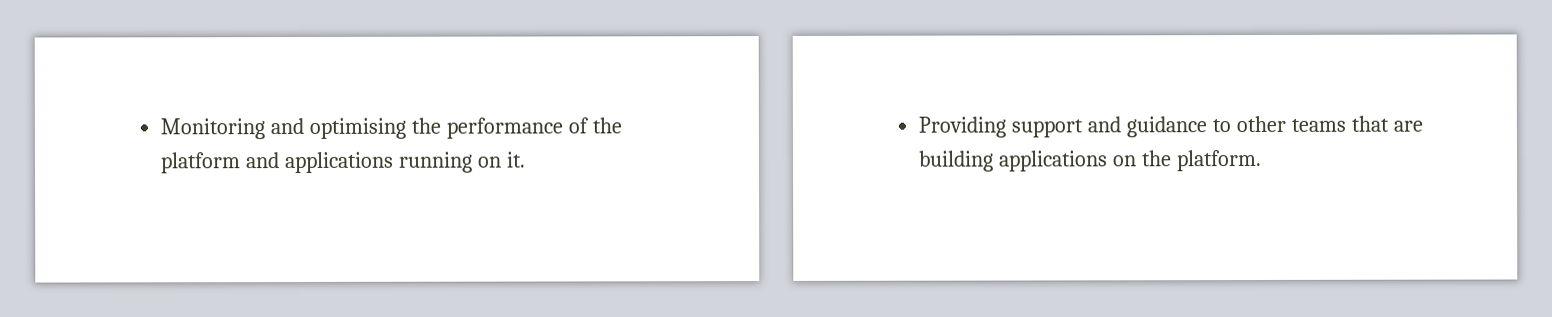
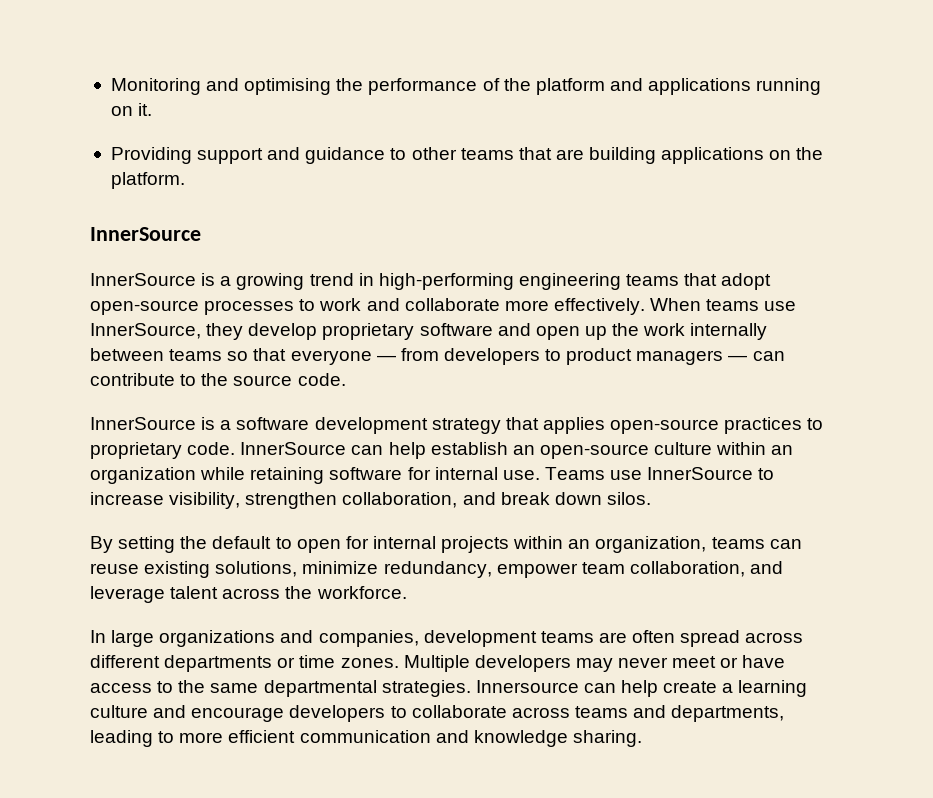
  Providing support and guidance to other teams that are building applications on the platform.
+ InnerSource
+ InnerSource is a growing trend in high-performing engineering teams that adopt open-source processes to work and collaborate more effectively. When teams use InnerSource, they develop proprietary software and open up the work internally between teams so that everyone — from developers to product managers — can contribute to the source code.
+ InnerSource is a software development strategy that applies open-source practices to proprietary code. InnerSource can help establish an open-source culture within an organization while retaining software for internal use. Teams use InnerSource to increase visibility, strengthen collaboration, and break down silos.
+ By setting the default to open for internal projects within an organization, teams can reuse existing solutions, minimize redundancy, empower team collaboration, and leverage talent across the workforce.
+ In large organizations and companies, development teams are often spread across different departments or time zones. Multiple developers may never meet or have access to the same departmental strategies. Innersource can help create a learning culture and encourage developers to collaborate across teams and departments, leading to more efficient communication and knowledge sharing.

